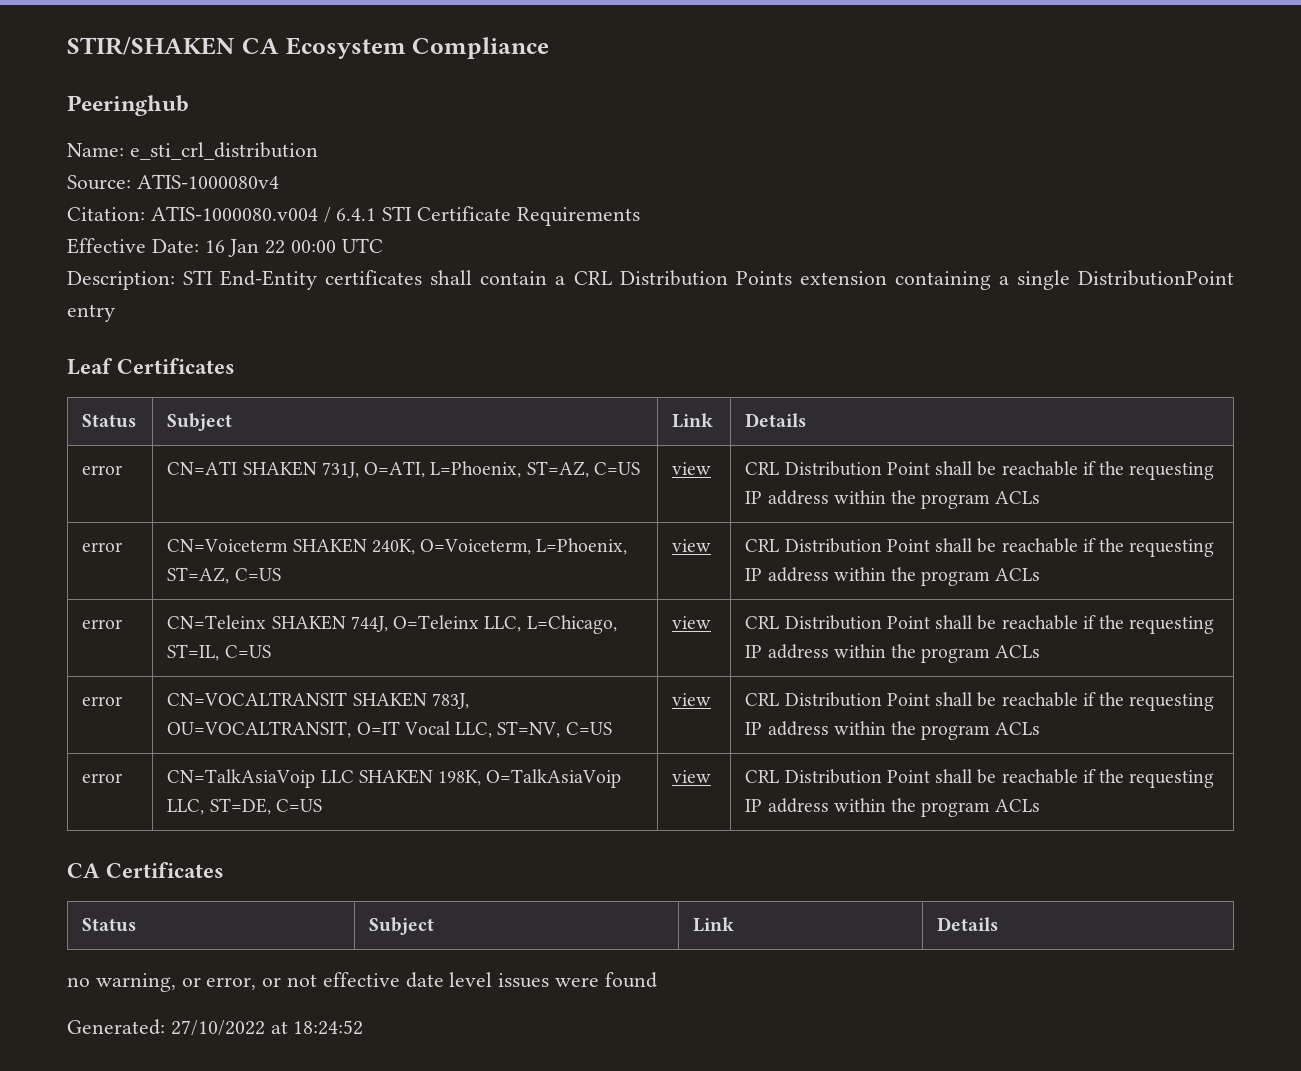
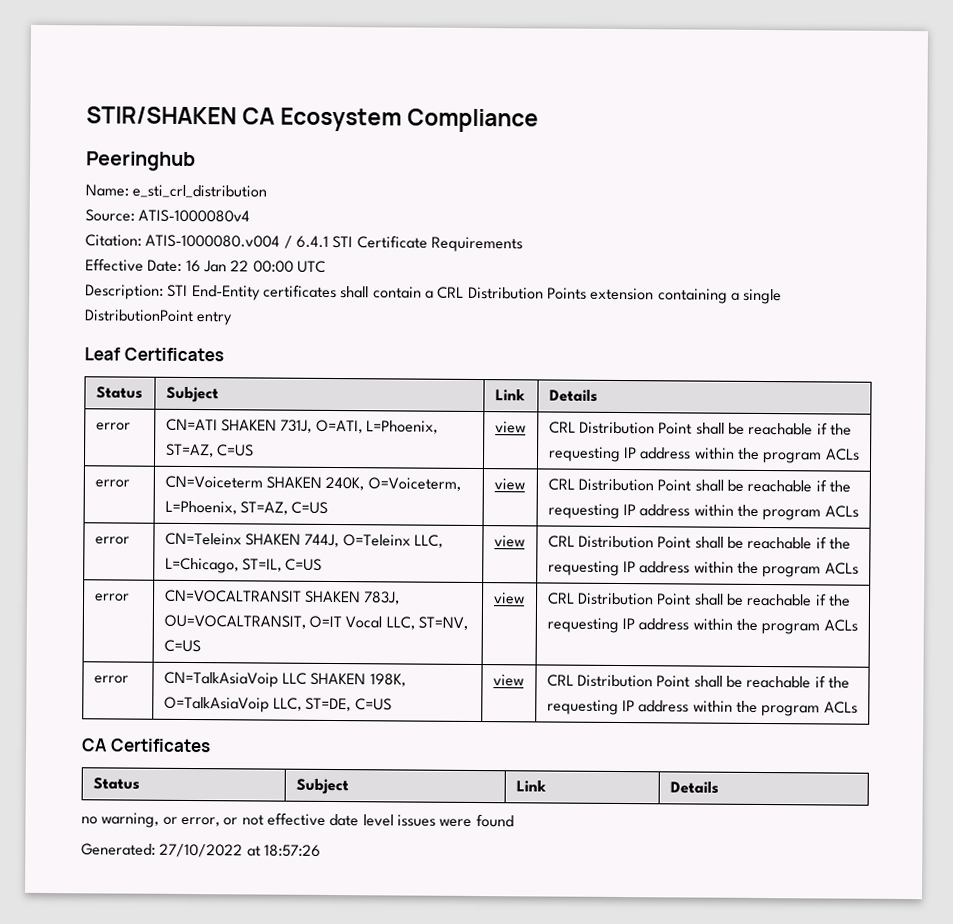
- Generated: 27/10/2022 at 18:24:52
+ Generated: 27/10/2022 at 18:57:26

